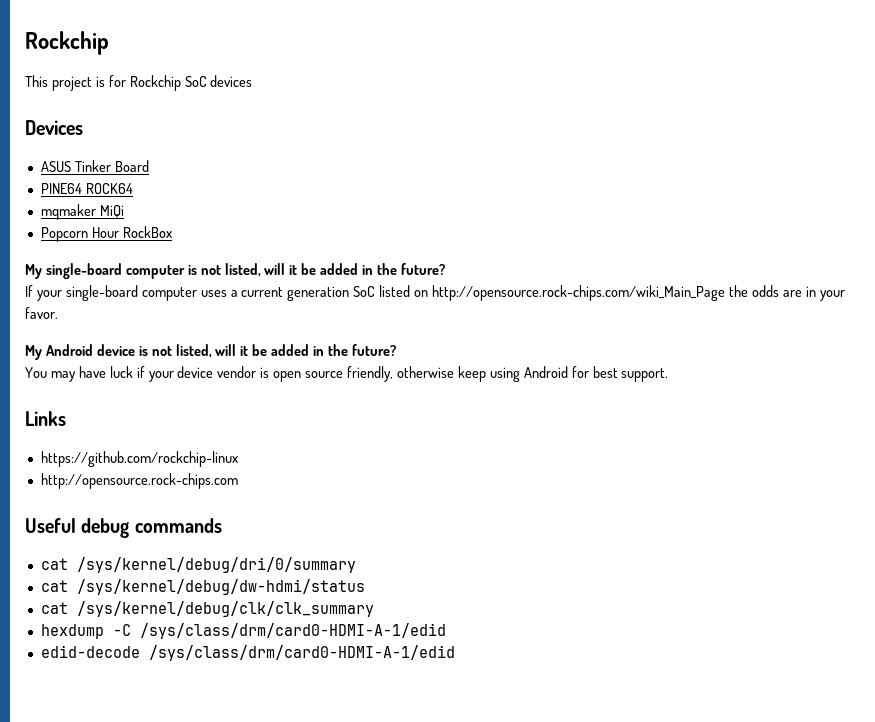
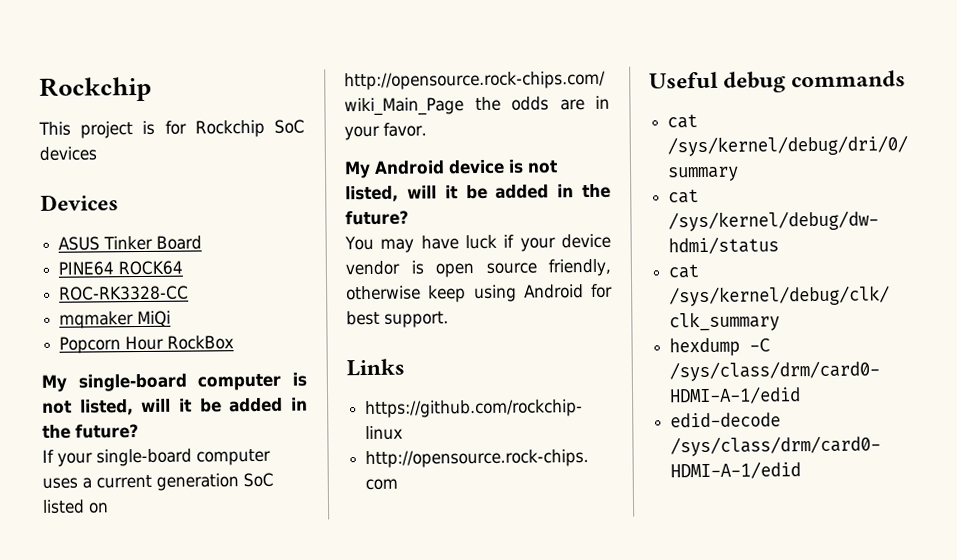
+ ROC-RK3328-CC

